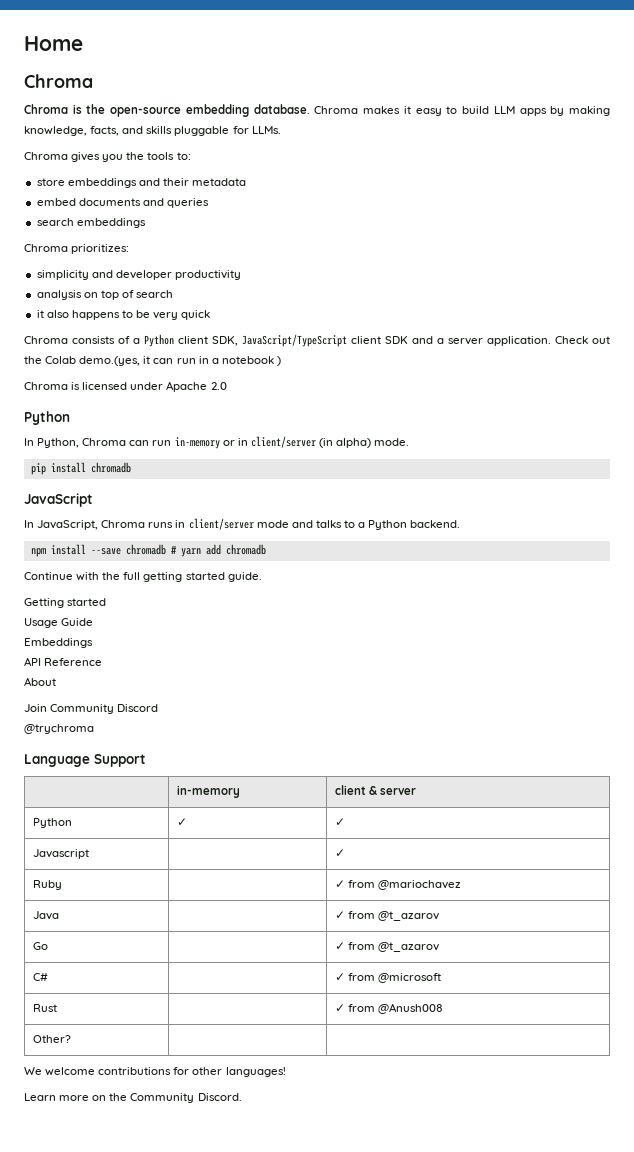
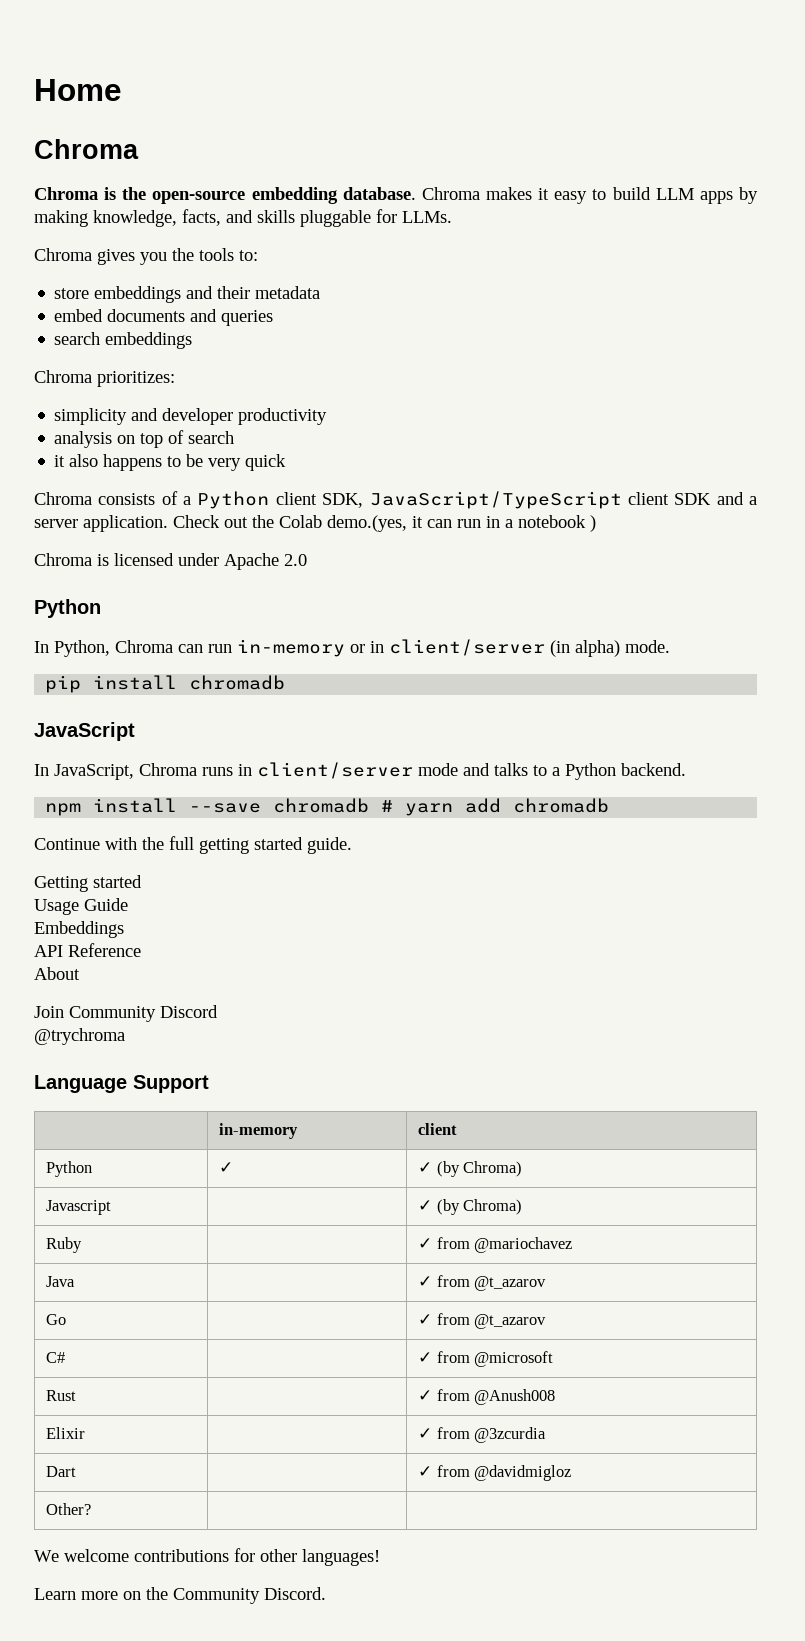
- | in-memory | client & server
+ | in-memory | client
- Python | ✓ | ✓
+ Python | ✓ | ✓ (by Chroma)
- Javascript | | ✓
+ Javascript | | ✓ (by Chroma)
+ Elixir | | ✓ from @3zcurdia
+ Dart | | ✓ from @davidmigloz

